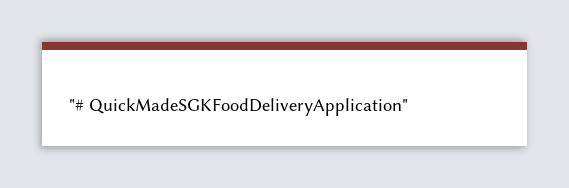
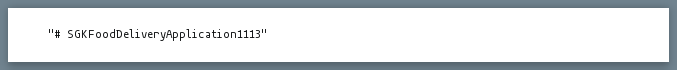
- "# QuickMadeSGKFoodDeliveryApplication"
+ "# SGKFoodDeliveryApplication1113"

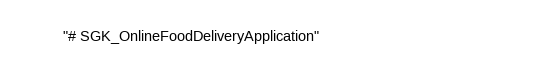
- "# SGKFoodDeliveryApplication1113"
+ "# SGK_OnlineFoodDeliveryApplication"

